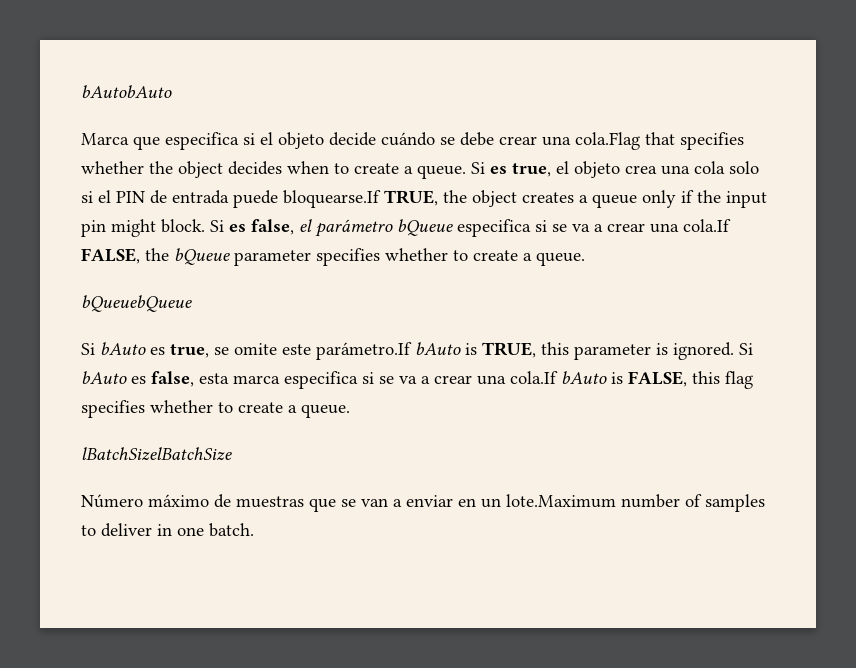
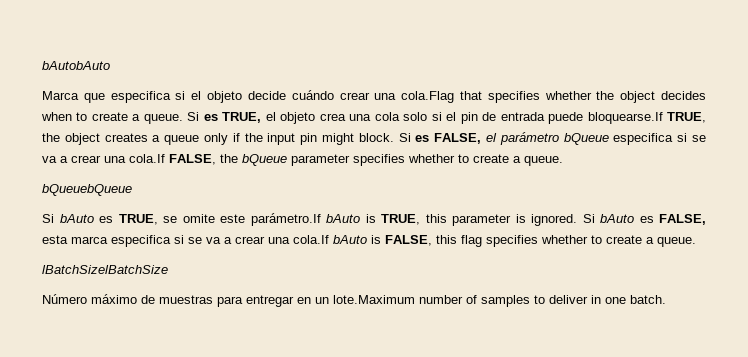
- Marca que especifica si el objeto decide cuándo se debe crear una cola.Flag that specifies whether the object decides when to create a queue.
+ Marca que especifica si el objeto decide cuándo crear una cola.Flag that specifies whether the object decides when to create a queue.
- Si es true, el objeto crea una cola solo si el PIN de entrada puede bloquearse.If TRUE, the object creates a queue only if the input pin might block.
+ Si es TRUE, el objeto crea una cola solo si el pin de entrada puede bloquearse.If TRUE, the object creates a queue only if the input pin might block.
- Si es false, el parámetro bQueue especifica si se va a crear una cola.If FALSE, the bQueue parameter specifies whether to create a queue.
+ Si es FALSE, el parámetro bQueue especifica si se va a crear una cola.If FALSE, the bQueue parameter specifies whether to create a queue.
- Si bAuto es true, se omite este parámetro.If bAuto is TRUE, this parameter is ignored.
+ Si bAuto es TRUE, se omite este parámetro.If bAuto is TRUE, this parameter is ignored.
- Si bAuto es false, esta marca especifica si se va a crear una cola.If bAuto is FALSE, this flag specifies whether to create a queue.
+ Si bAuto es FALSE, esta marca especifica si se va a crear una cola.If bAuto is FALSE, this flag specifies whether to create a queue.
- Número máximo de muestras que se van a enviar en un lote.Maximum number of samples to deliver in one batch.
+ Número máximo de muestras para entregar en un lote.Maximum number of samples to deliver in one batch.

